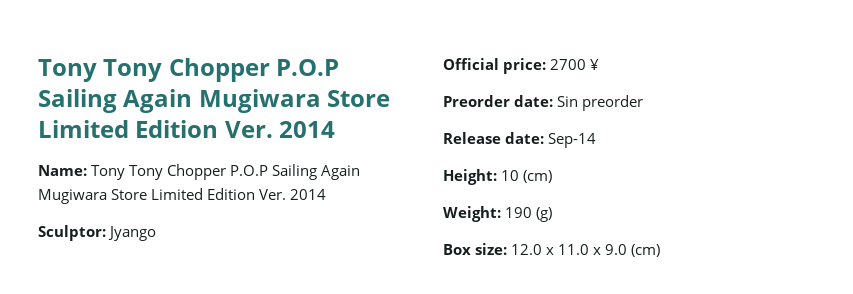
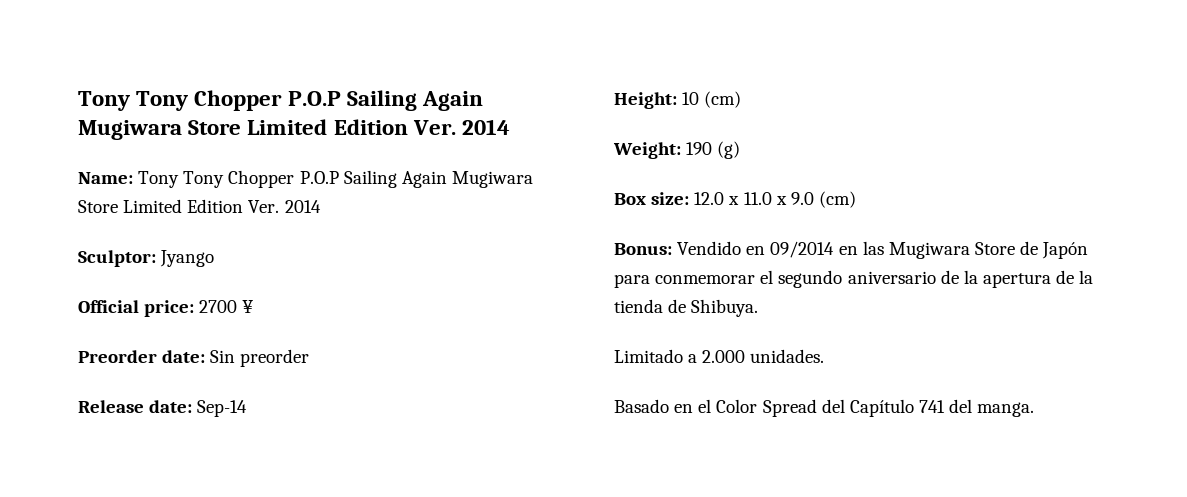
+ Bonus: Vendido en 09/2014 en las Mugiwara Store de Japón para conmemorar el segundo aniversario de la apertura de la tienda de Shibuya.
+ Limitado a 2.000 unidades.
+ Basado en el Color Spread del Capítulo 741 del manga.

